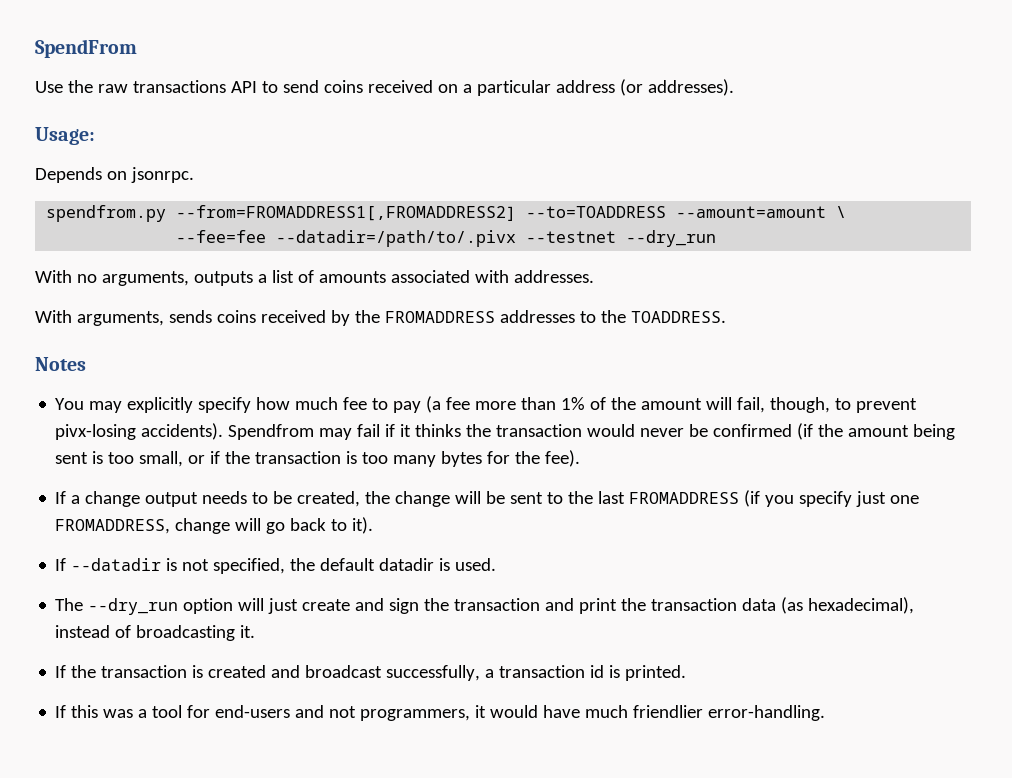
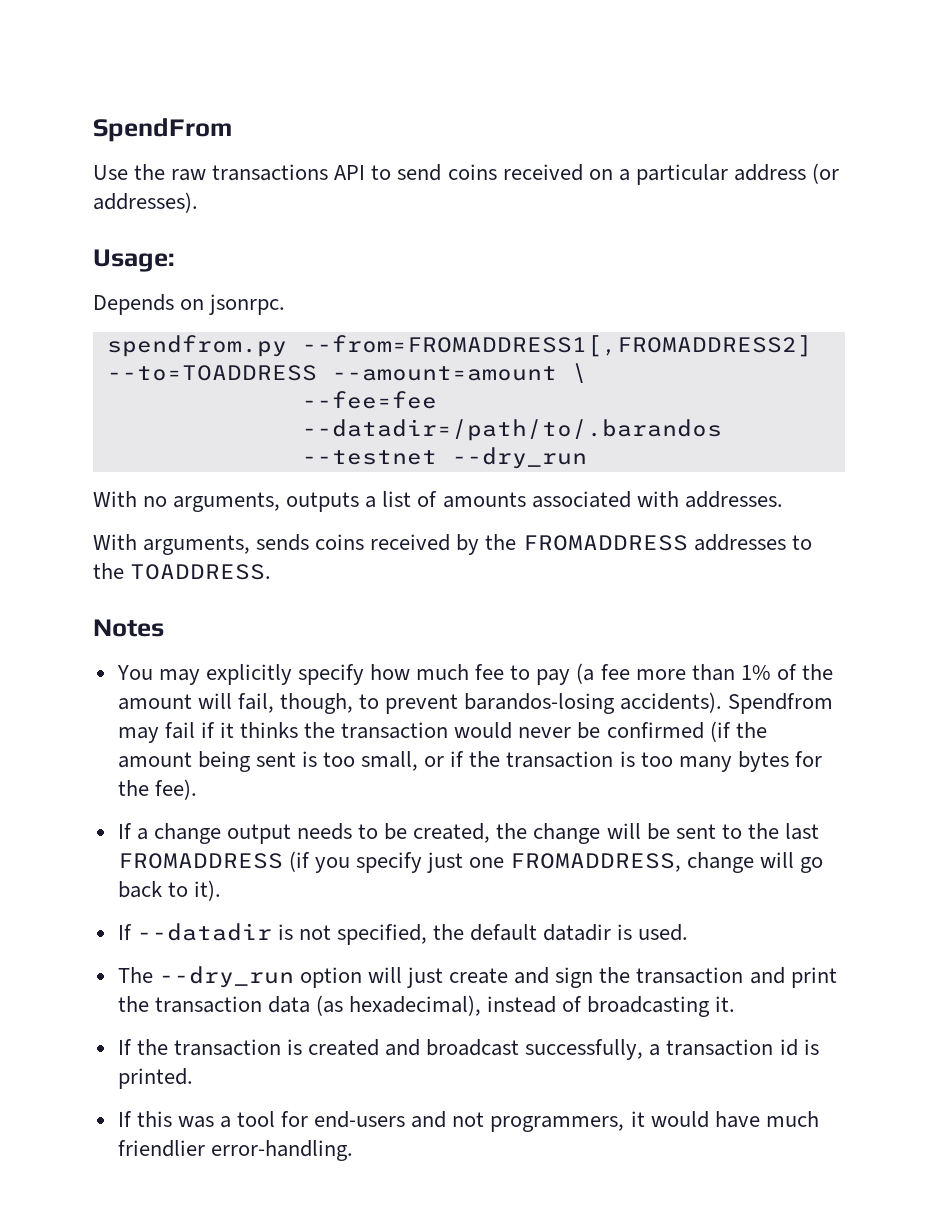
- --fee=fee --datadir=/path/to/.pivx --testnet --dry_run
+ --fee=fee --datadir=/path/to/.barandos --testnet --dry_run
- You may explicitly specify how much fee to pay (a fee more than 1% of the amount will fail, though, to prevent pivx-losing accidents).
+ You may explicitly specify how much fee to pay (a fee more than 1% of the amount will fail, though, to prevent barandos-losing accidents).

